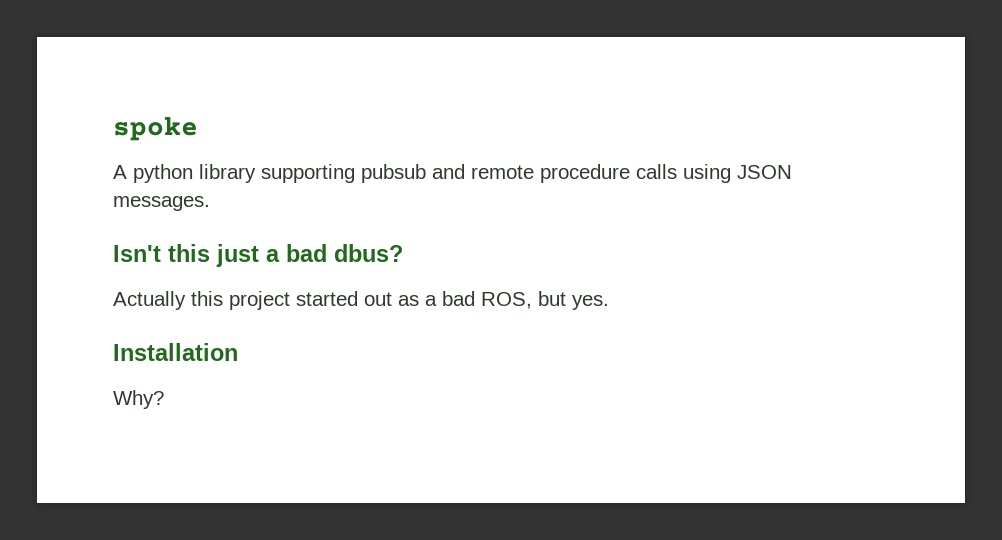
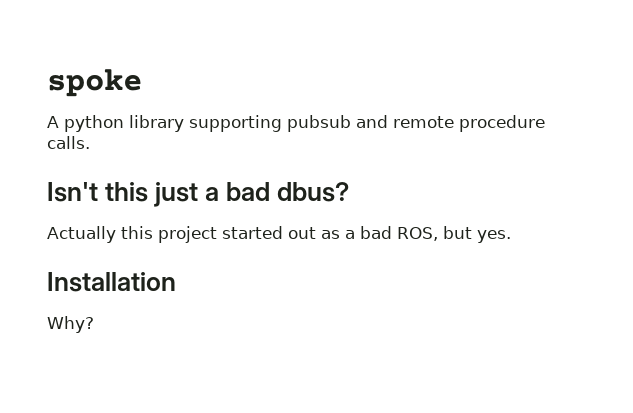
- A python library supporting pubsub and remote procedure calls using JSON messages.
+ A python library supporting pubsub and remote procedure calls.

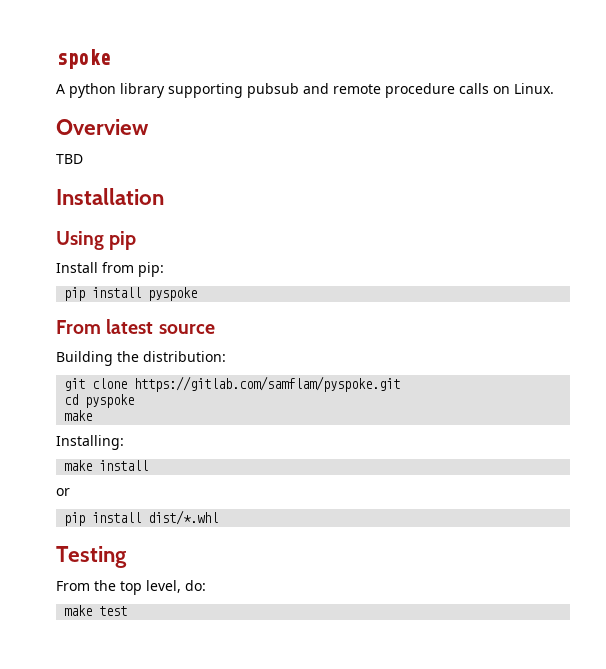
- A python library supporting pubsub and remote procedure calls.
- Isn't this just a bad dbus?
- Actually this project started out as a bad ROS, but yes.
+ A python library supporting pubsub and remote procedure calls on Linux.
+ Overview
+ TBD
  Installation
- Why?
+ Using pip
+ Install from pip:
+ pip install pyspoke
+ From latest source
+ Building the distribution:
+ git clone https://gitlab.com/samflam/pyspoke.git
+ cd pyspoke
+ make
+ Installing:
+ make install
+ or
+ pip install dist/*.whl
+ Testing
+ From the top level, do:
+ make test

